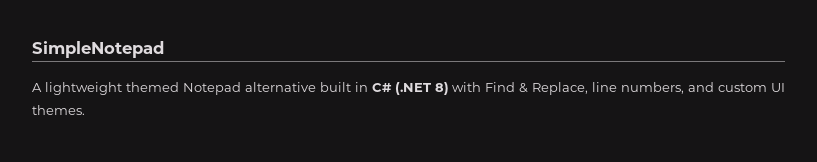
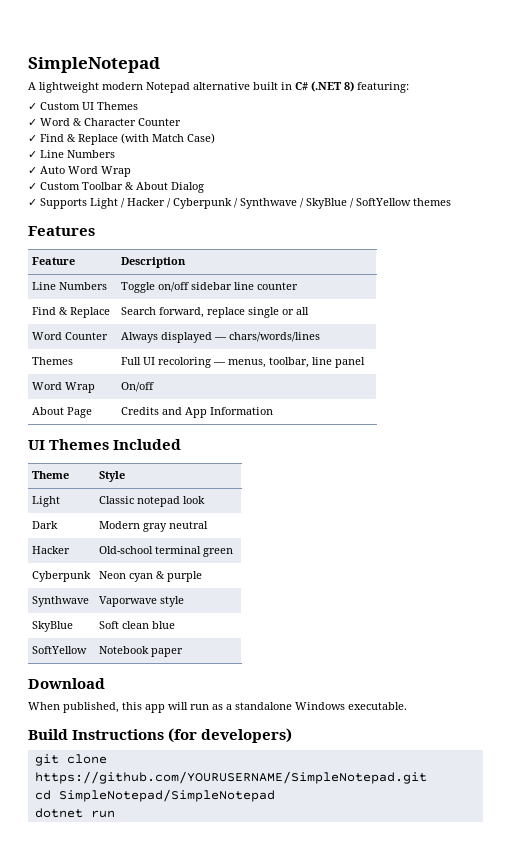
- A lightweight themed Notepad alternative built in C# (.NET 8) with Find & Replace, line numbers, and custom UI themes.
+ A lightweight modern Notepad alternative built in C# (.NET 8) featuring:
+ ✓ Custom UI Themes
+ ✓ Word & Character Counter
+ ✓ Find & Replace (with Match Case)
+ ✓ Line Numbers
+ ✓ Auto Word Wrap
+ ✓ Custom Toolbar & About Dialog
+ ✓ Supports Light / Hacker / Cyberpunk / Synthwave / SkyBlue / SoftYellow themes
+ Features
+ Feature | Description
+ Line Numbers | Toggle on/off sidebar line counter
+ Find & Replace | Search forward, replace single or all
+ Word Counter | Always displayed — chars/words/lines
+ Themes | Full UI recoloring — menus, toolbar, line panel
+ Word Wrap | On/off
+ About Page | Credits and App Information
+ UI Themes Included
+ Theme | Style
+ Light | Classic notepad look
+ Dark | Modern gray neutral
+ Hacker | Old-school terminal green
+ Cyberpunk | Neon cyan & purple
+ Synthwave | Vaporwave style
+ SkyBlue | Soft clean blue
+ SoftYellow | Notebook paper
+ Download
+ When published, this app will run as a standalone Windows executable.
+ Build Instructions (for developers)
+ git clone https://github.com/YOURUSERNAME/SimpleNotepad.git
+ cd SimpleNotepad/SimpleNotepad
+ dotnet run

